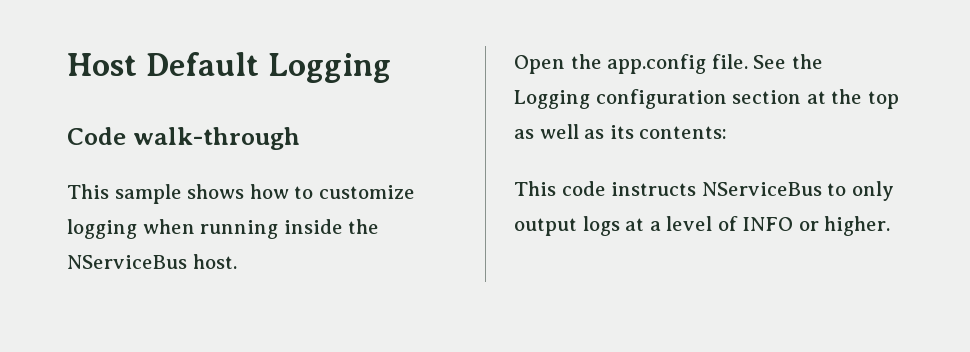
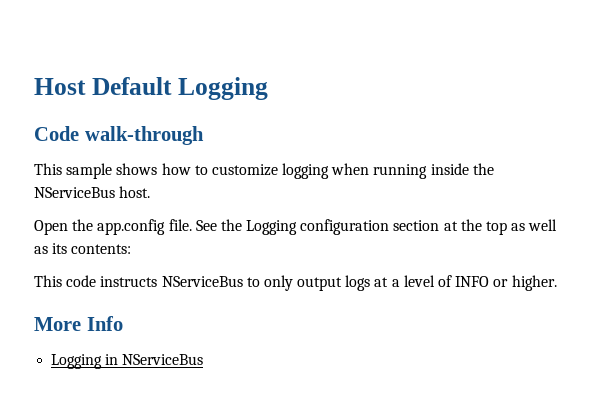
+ More Info
+ Logging in NServiceBus

